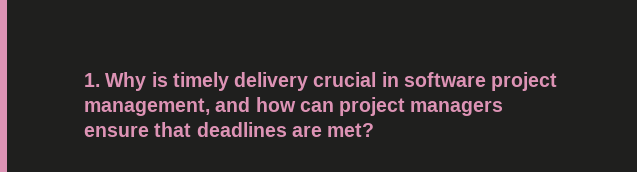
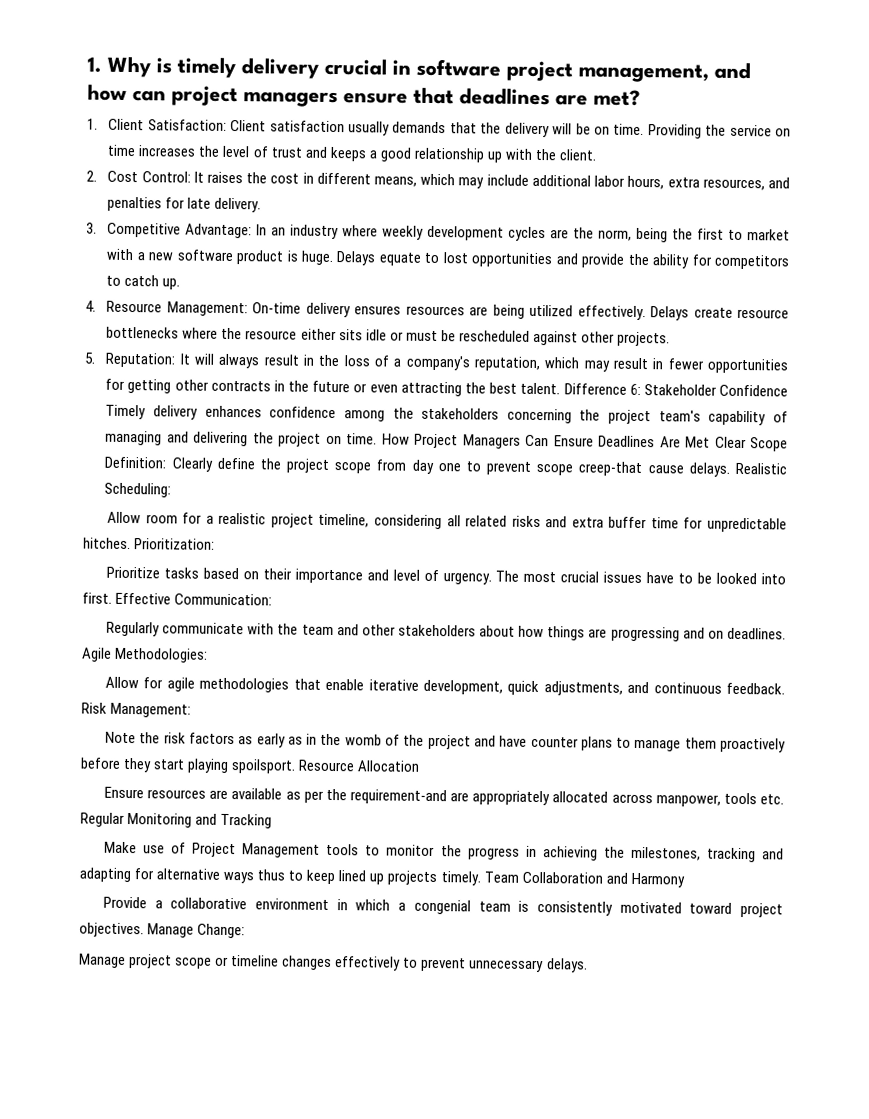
+ 1. Client Satisfaction: Client satisfaction usually demands that the delivery will be on time. Providing the service on time increases the level of trust and keeps a good relationship up with the client.
+ 2. Cost Control: It raises the cost in different means, which may include additional labor hours, extra resources, and penalties for late delivery.
+ 3. Competitive Advantage: In an industry where weekly development cycles are the norm, being the first to market with a new software product is huge. Delays equate to lost opportunities and provide the ability for competitors to catch up.
+ 4. Resource Management: On-time delivery ensures resources are being utilized effectively. Delays create resource bottlenecks where the resource either sits idle or must be rescheduled against other projects.
+ 5. Reputation: It will always result in the loss of a company's reputation, which may result in fewer opportunities for getting other contracts in the future or even attracting the best talent. Difference 6: Stakeholder Confidence Timely delivery enhances confidence among the stakeholders concerning the project team's capability of managing and delivering the project on time. How Project Managers Can Ensure Deadlines Are Met Clear Scope Definition: Clearly define the project scope from day one to prevent scope creep-that cause delays. Realistic Scheduling:
+ Allow room for a realistic project timeline, considering all related risks and extra buffer time for unpredictable hitches. Prioritization:
+ Prioritize tasks based on their importance and level of urgency. The most crucial issues have to be looked into first. Effective Communication:
+ Regularly communicate with the team and other stakeholders about how things are progressing and on deadlines. Agile Methodologies:
+ Allow for agile methodologies that enable iterative development, quick adjustments, and continuous feedback. Risk Management:
+ Note the risk factors as early as in the womb of the project and have counter plans to manage them proactively before they start playing spoilsport. Resource Allocation
+ Ensure resources are available as per the requirement-and are appropriately allocated across manpower, tools etc. Regular Monitoring and Tracking
+ Make use of Project Management tools to monitor the progress in achieving the milestones, tracking and adapting for alternative ways thus to keep lined up projects timely. Team Collaboration and Harmony
+ Provide a collaborative environment in which a congenial team is consistently motivated toward project objectives. Manage Change:
+ Manage project scope or timeline changes effectively to prevent unnecessary delays.

